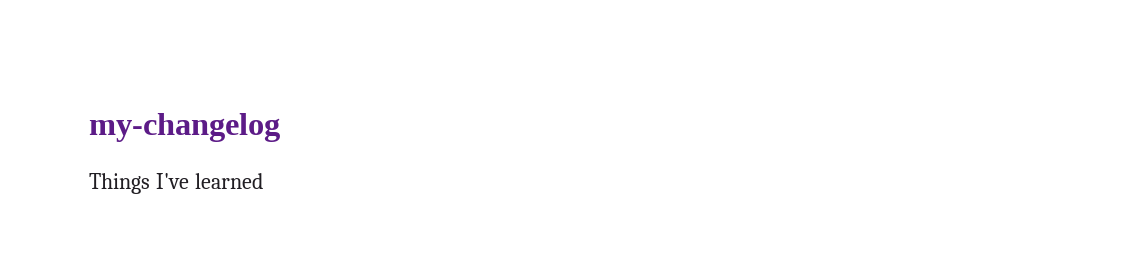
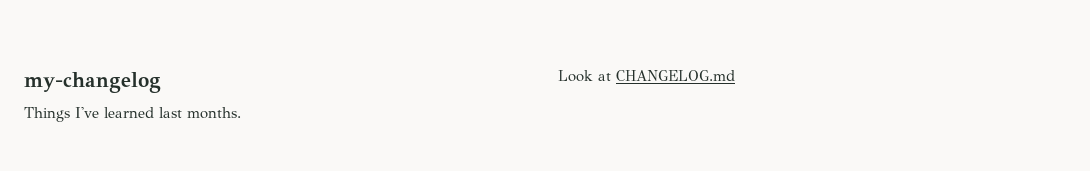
- Things I've learned
+ Things I've learned last months.
+ Look at CHANGELOG.md

